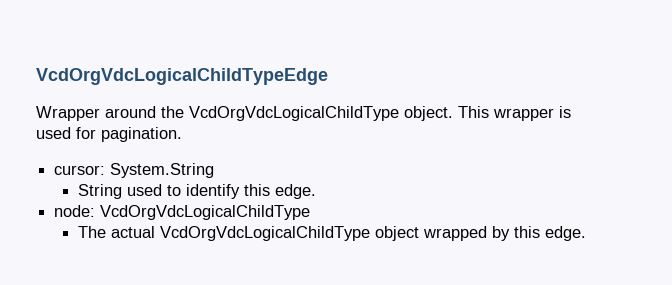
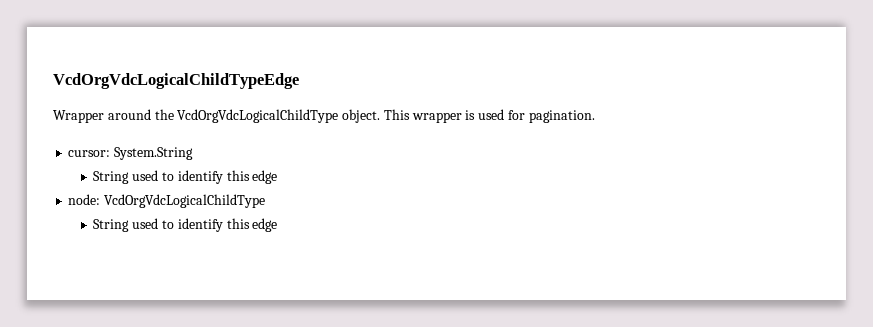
  cursor: System.String
- String used to identify this edge.
+ String used to identify this edge
  node: VcdOrgVdcLogicalChildType
- The actual VcdOrgVdcLogicalChildType object wrapped by this edge.
+ String used to identify this edge

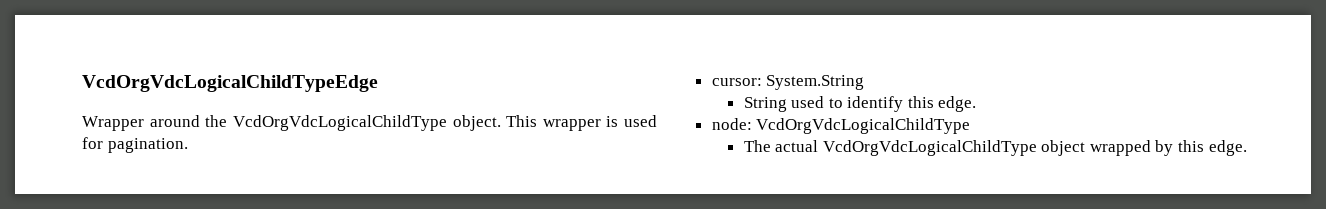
  cursor: System.String
- String used to identify this edge
+ String used to identify this edge.
  node: VcdOrgVdcLogicalChildType
- String used to identify this edge
+ The actual VcdOrgVdcLogicalChildType object wrapped by this edge.

